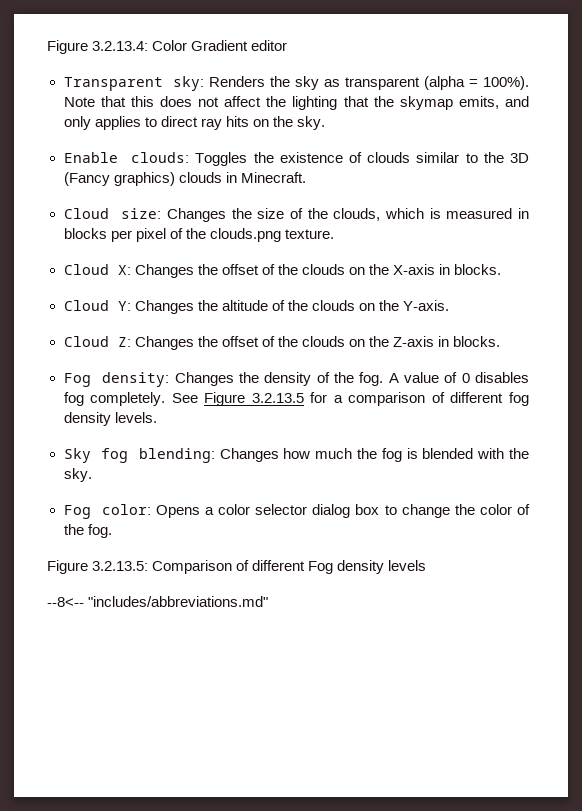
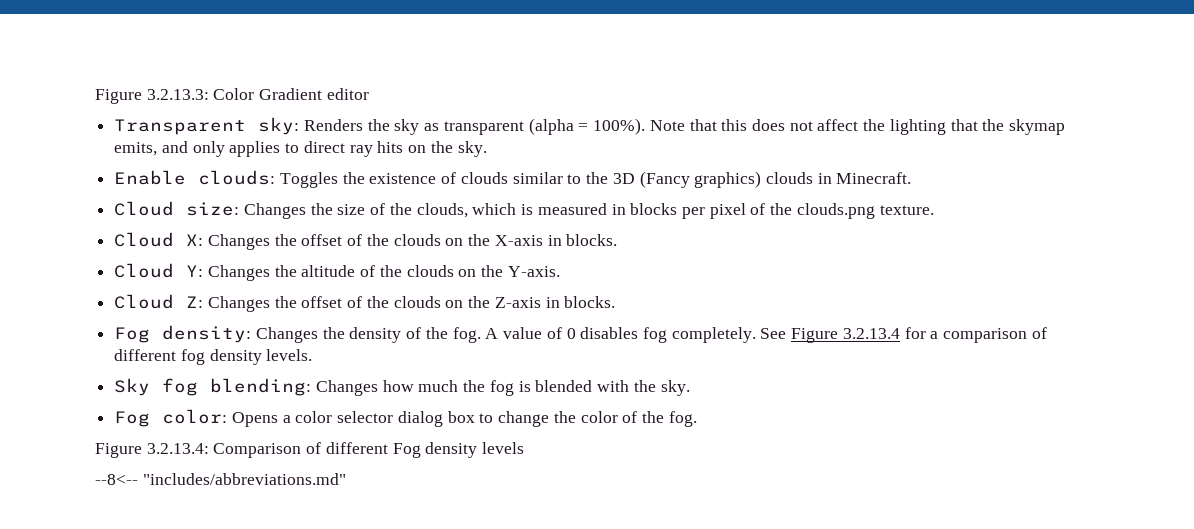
- Figure 3.2.13.4: Color Gradient editor
+ Figure 3.2.13.3: Color Gradient editor
- See Figure 3.2.13.5 for a comparison of different fog density levels.
+ See Figure 3.2.13.4 for a comparison of different fog density levels.
- Figure 3.2.13.5: Comparison of different Fog density levels
+ Figure 3.2.13.4: Comparison of different Fog density levels

